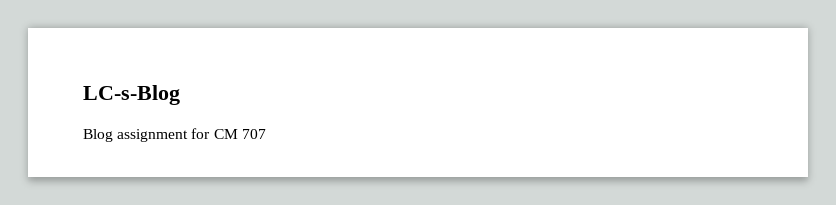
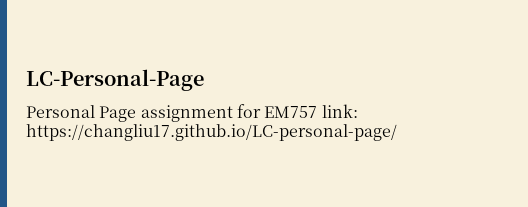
- LC-s-Blog
- Blog assignment for CM 707
+ LC-Personal-Page
+ Personal Page assignment for EM757 link: https://changliu17.github.io/LC-personal-page/

